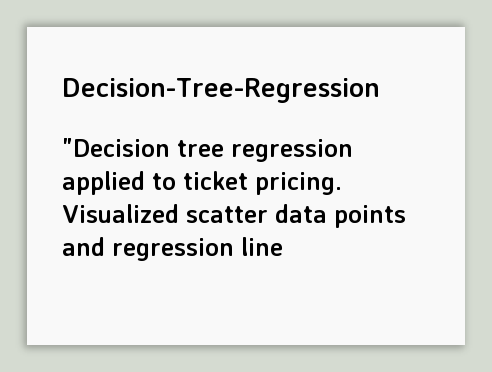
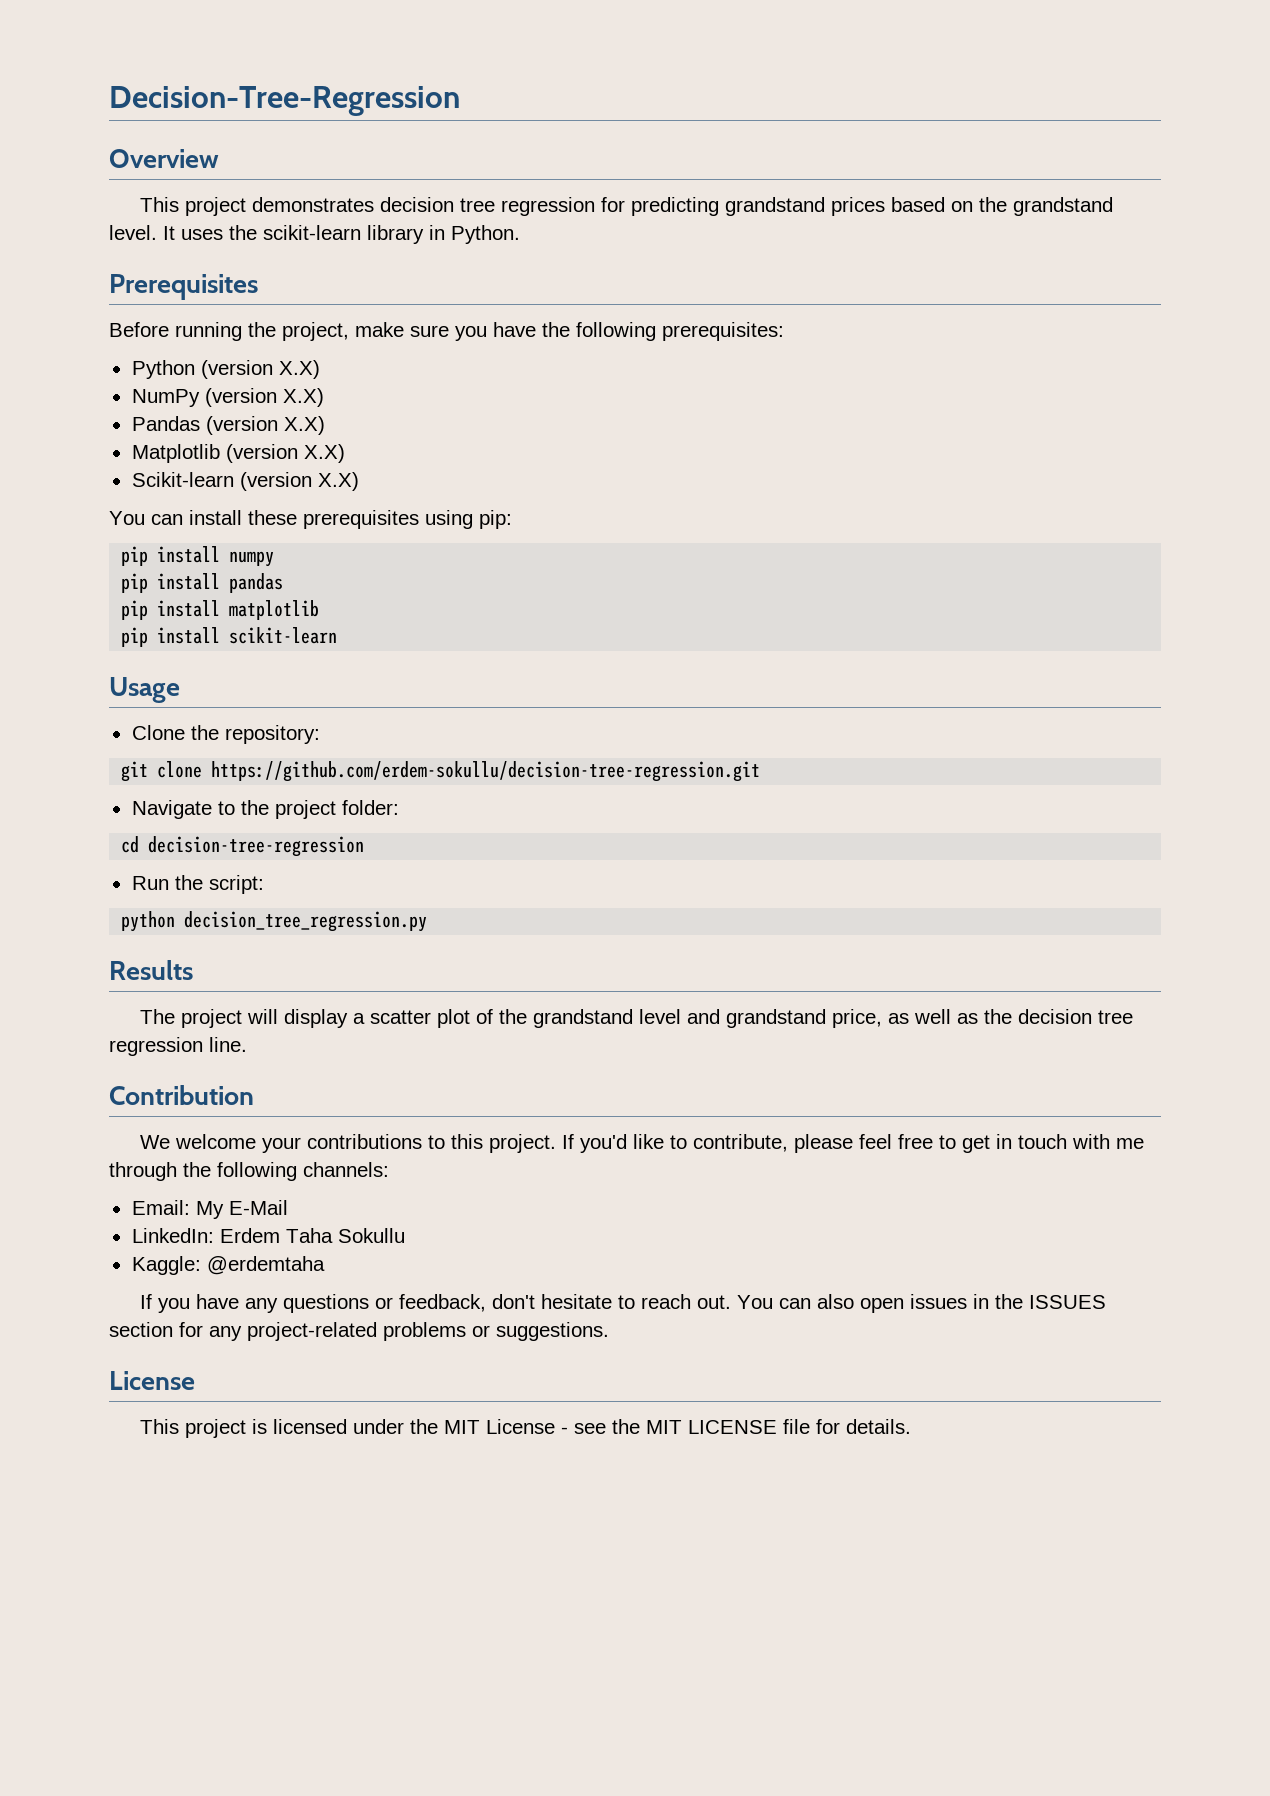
- "Decision tree regression applied to ticket pricing. Visualized scatter data points and regression line
+ Overview
+ This project demonstrates decision tree regression for predicting grandstand prices based on the grandstand level. It uses the scikit-learn library in Python.
+ Prerequisites
+ Before running the project, make sure you have the following prerequisites:
+ Python (version X.X)
+ NumPy (version X.X)
+ Pandas (version X.X)
+ Matplotlib (version X.X)
+ Scikit-learn (version X.X)
+ You can install these prerequisites using pip:
+ pip install numpy
+ pip install pandas
+ pip install matplotlib
+ pip install scikit-learn
+ Usage
+ Clone the repository:
+ git clone https://github.com/erdem-sokullu/decision-tree-regression.git
+ Navigate to the project folder:
+ cd decision-tree-regression
+ Run the script:
+ python decision_tree_regression.py
+ Results
+ The project will display a scatter plot of the grandstand level and grandstand price, as well as the decision tree regression line.
+ Contribution
+ We welcome your contributions to this project. If you'd like to contribute, please feel free to get in touch with me through the following channels:
+ Email: My E-Mail
+ LinkedIn: Erdem Taha Sokullu
+ Kaggle: @erdemtaha
+ If you have any questions or feedback, don't hesitate to reach out. You can also open issues in the ISSUES section for any project-related problems or suggestions.
+ License
+ This project is licensed under the MIT License - see the MIT LICENSE file for details.

